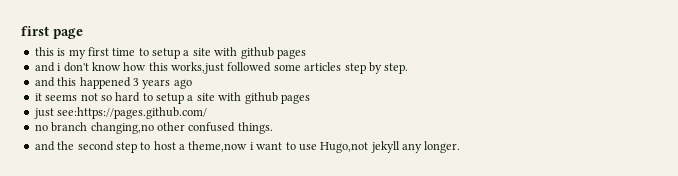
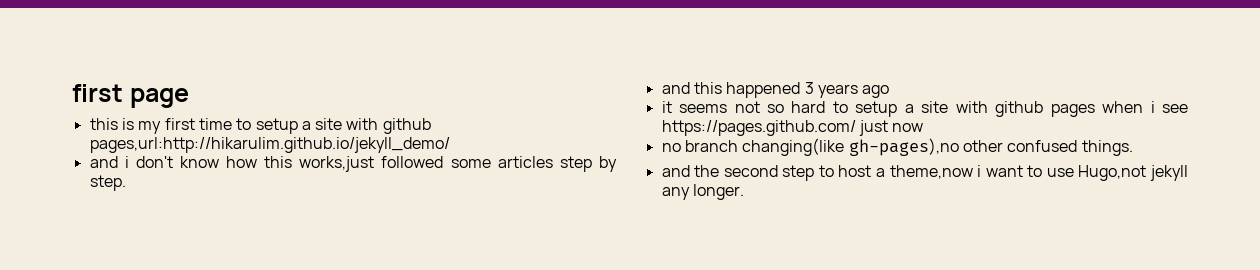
- this is my first time to setup a site with github pages
+ this is my first time to setup a site with github pages,url:http://hikarulim.github.io/jekyll_demo/
- it seems not so hard to setup a site with github pages
- just see:https://pages.github.com/
+ it seems not so hard to setup a site with github pages when i see https://pages.github.com/ just now
- no branch changing,no other confused things.
+ no branch changing(like gh-pages),no other confused things.

